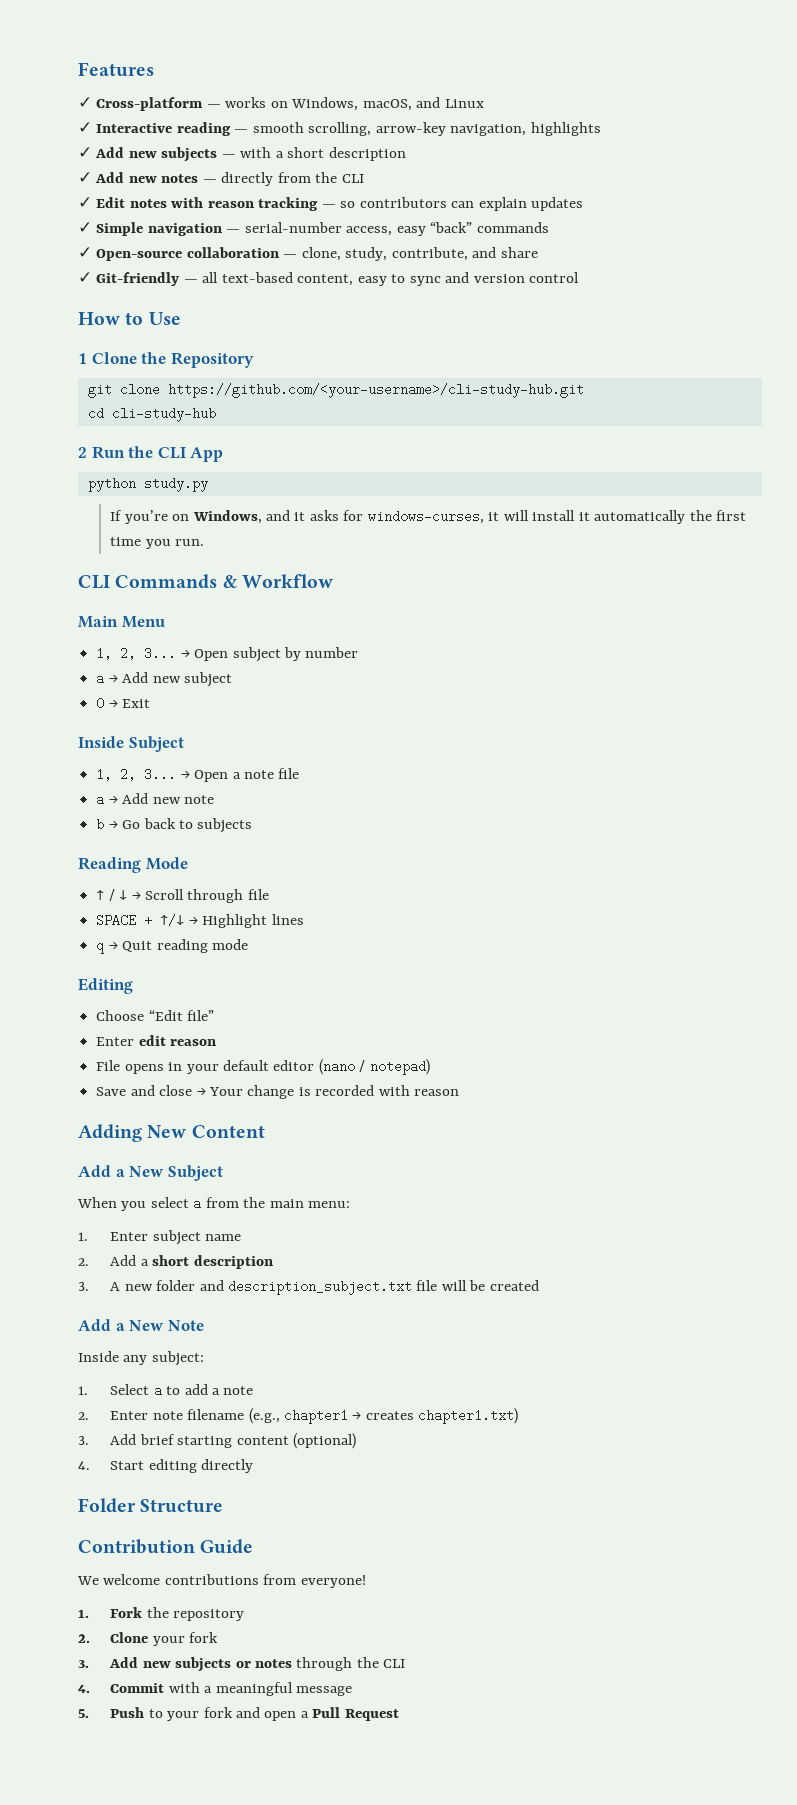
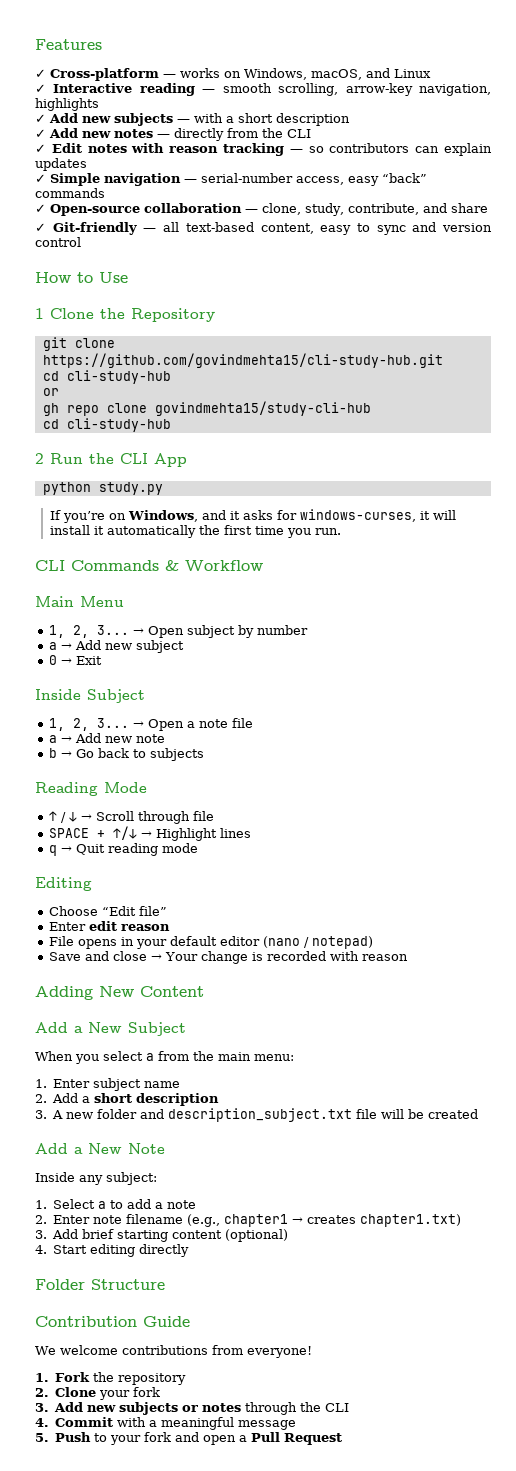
- git clone https://github.com/<your-username>/cli-study-hub.git
+ git clone https://github.com/govindmehta15/cli-study-hub.git
+ cd cli-study-hub
+ or
+ gh repo clone govindmehta15/study-cli-hub

